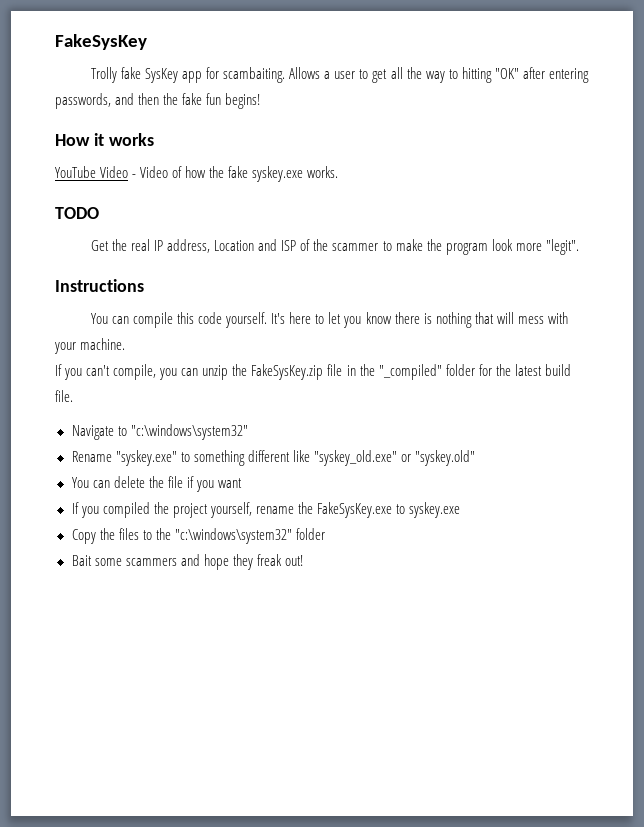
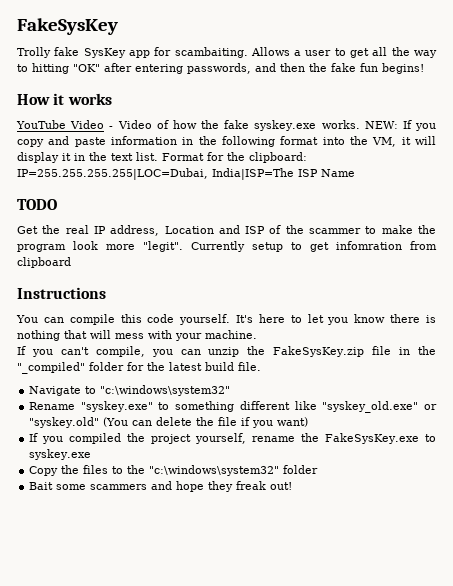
+ NEW: If you copy and paste information in the following format into the VM, it will display it in the text list. Format for the clipboard: IP=255.255.255.255|LOC=Dubai, India|ISP=The ISP Name
+ Currently setup to get infomration from clipboard
- Rename "syskey.exe" to something different like "syskey_old.exe" or "syskey.old"
- You can delete the file if you want
+ Rename "syskey.exe" to something different like "syskey_old.exe" or "syskey.old" (You can delete the file if you want)

